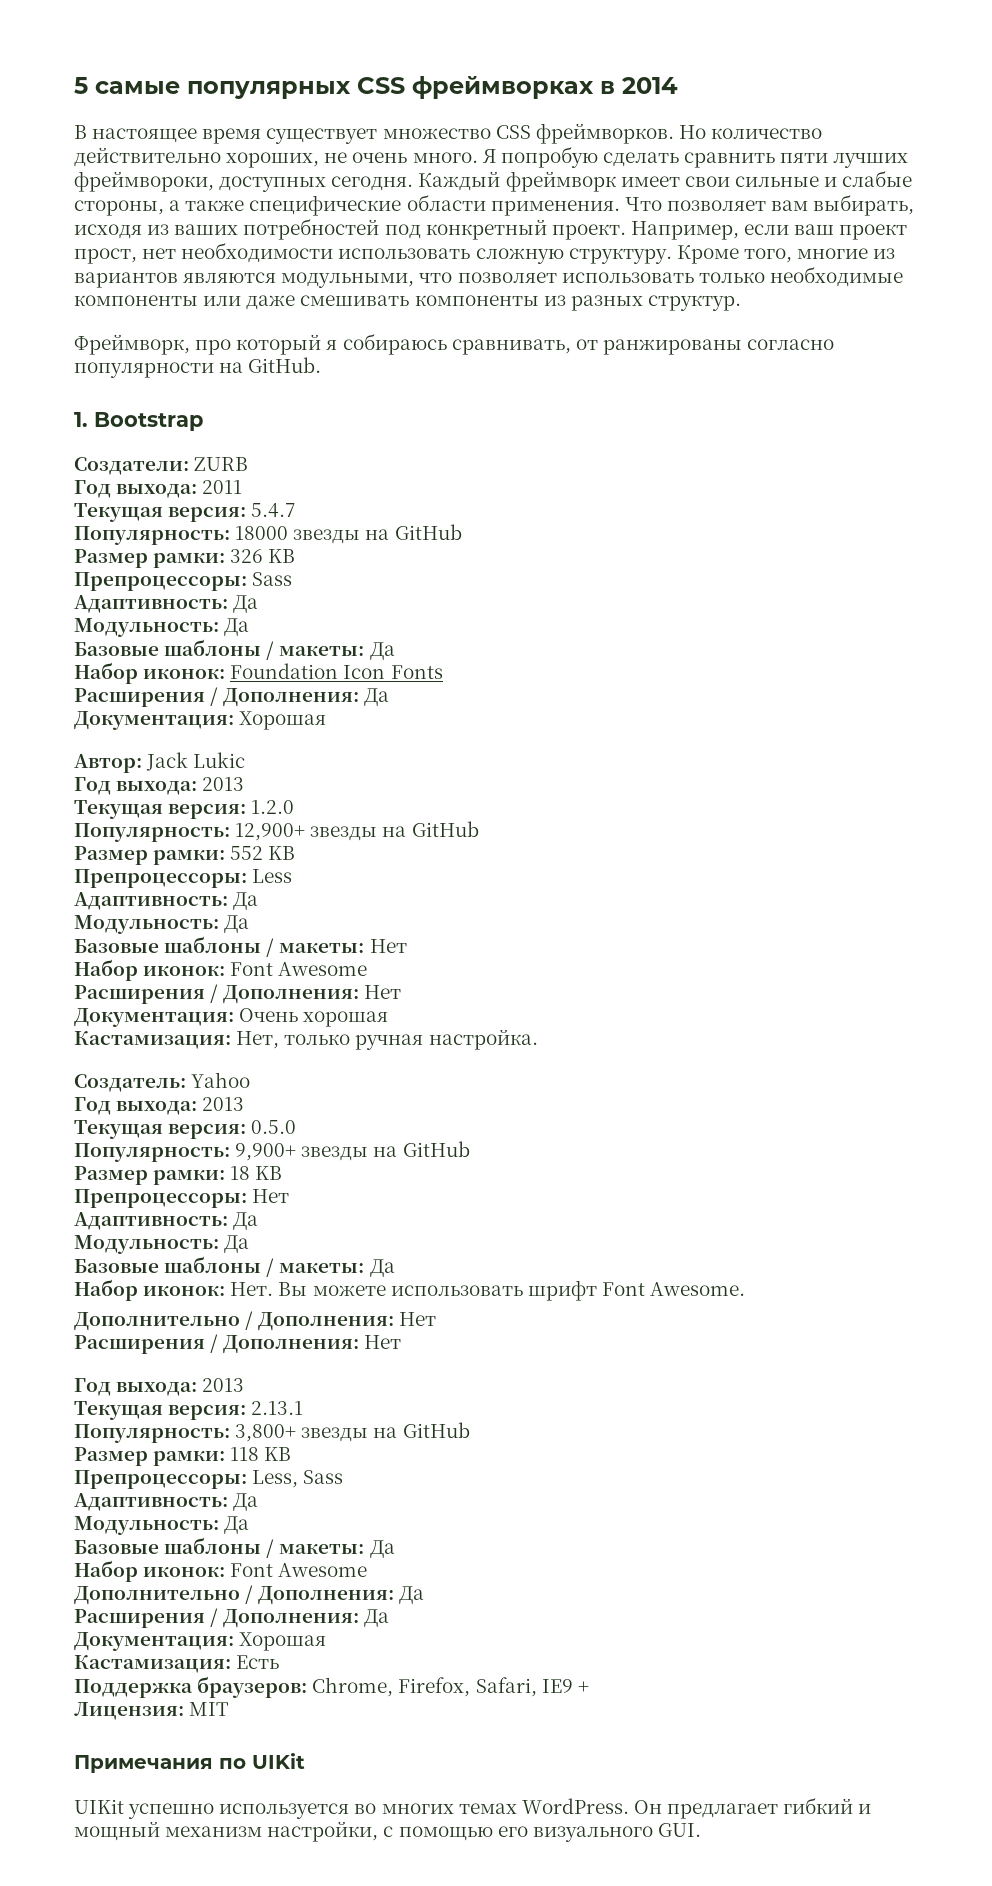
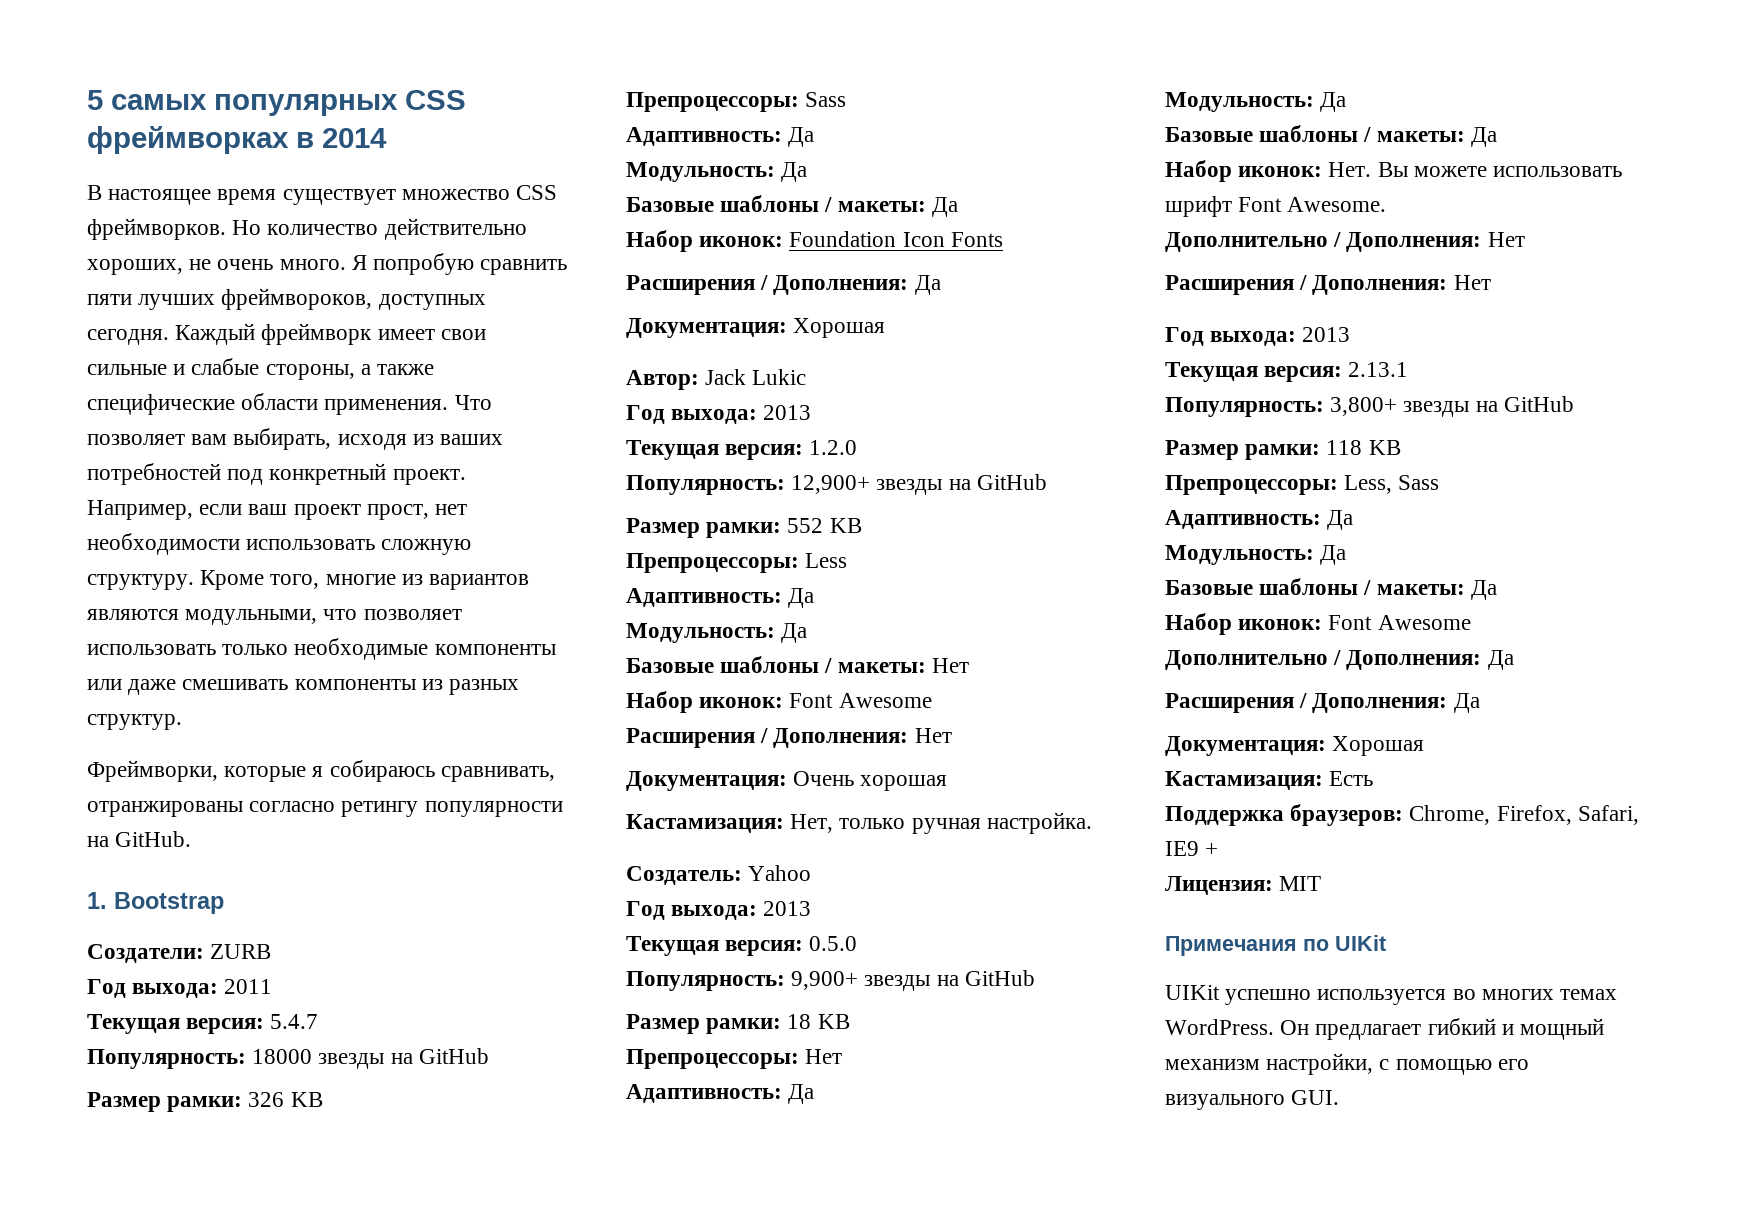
- 5 самые популярных CSS фреймворках в 2014
+ 5 самых популярных CSS фреймворках в 2014
- Я попробую сделать сравнить пяти лучших фреймвороки, доступных сегодня.
+ Я попробую сравнить пяти лучших фреймвороков, доступных сегодня.
- Фреймворк, про который я собираюсь сравнивать, от ранжированы согласно популярности на GitHub.
+ Фреймворки, которые я собираюсь сравнивать, отранжированы согласно ретингу популярности на GitHub.

